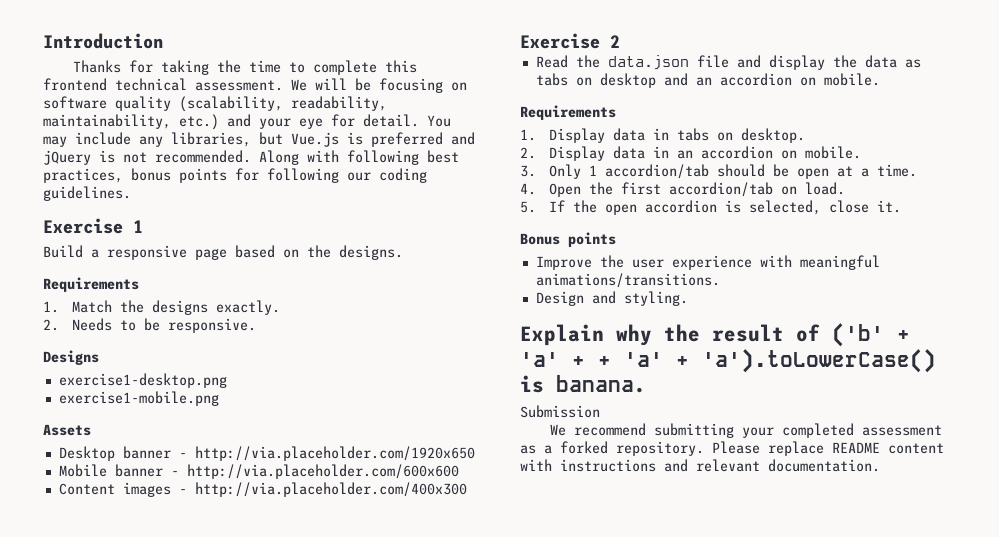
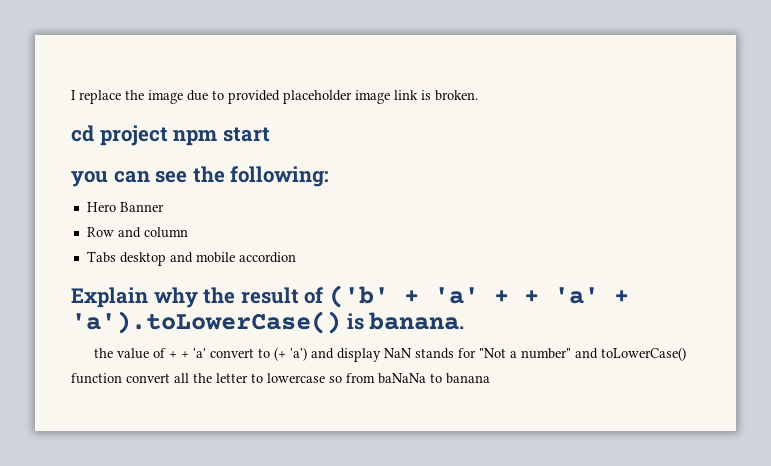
- Introduction
- Thanks for taking the time to complete this frontend technical assessment. We will be focusing on software quality (scalability, readability, maintainability, etc.) and your eye for detail. You may include any libraries, but Vue.js is preferred and jQuery is not recommended. Along with following best practices, bonus points for following our coding guidelines.
- Exercise 1
- Build a responsive page based on the designs.
- Requirements
- 1. Match the designs exactly.
- 2. Needs to be responsive.
- Designs
- exercise1-desktop.png
- exercise1-mobile.png
- Assets
- Desktop banner - http://via.placeholder.com/1920x650
- Mobile banner - http://via.placeholder.com/600x600
- Content images - http://via.placeholder.com/400x300
- Exercise 2
- Read the data.json file and display the data as tabs on desktop and an accordion on mobile.
- Requirements
- 1. Display data in tabs on desktop.
- 2. Display data in an accordion on mobile.
- 3. Only 1 accordion/tab should be open at a time.
- 4. Open the first accordion/tab on load.
- 5. If the open accordion is selected, close it.
- Bonus points
- Improve the user experience with meaningful animations/transitions.
- Design and styling.
+ I replace the image due to provided placeholder image link is broken.
+ cd project npm start
+ you can see the following:
+ Hero Banner
+ Row and column
+ Tabs desktop and mobile accordion
- Submission
- We recommend submitting your completed assessment as a forked repository. Please replace README content with instructions and relevant documentation.
+ the value of + + 'a' convert to (+ 'a') and display NaN stands for "Not a number" and toLowerCase() function convert all the letter to lowercase so from baNaNa to banana

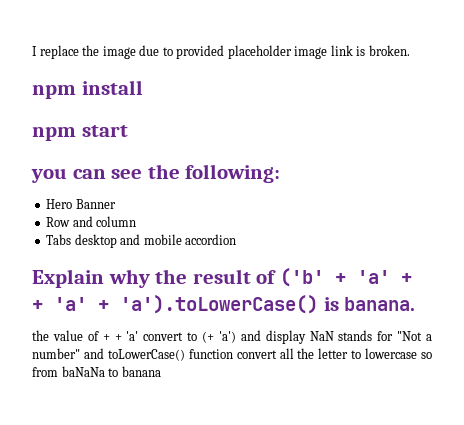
- cd project npm start
+ npm install
+ npm start

